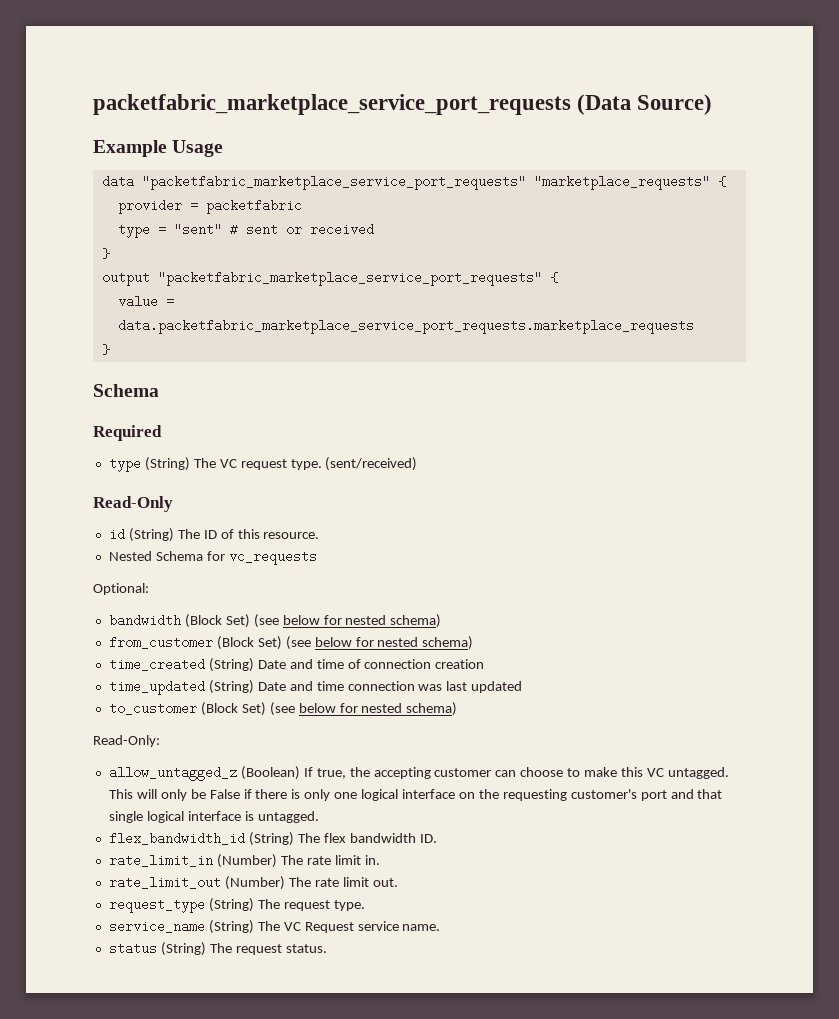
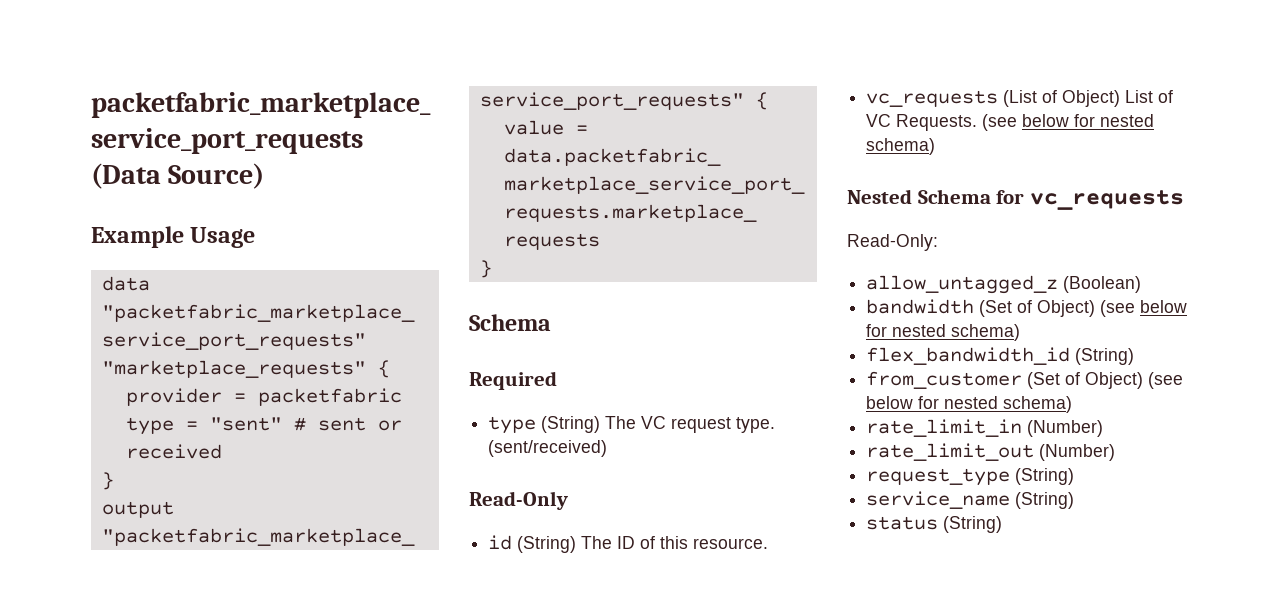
+ vc_requests (List of Object) List of VC Requests. (see below for nested schema)
  Nested Schema for vc_requests
- Optional:
- bandwidth (Block Set) (see below for nested schema)
- from_customer (Block Set) (see below for nested schema)
- time_created (String) Date and time of connection creation
- time_updated (String) Date and time connection was last updated
- to_customer (Block Set) (see below for nested schema)
  Read-Only:
- allow_untagged_z (Boolean) If true, the accepting customer can choose to make this VC untagged. This will only be False if there is only one logical interface on the requesting customer's port and that single logical interface is untagged.
- flex_bandwidth_id (String) The flex bandwidth ID.
- rate_limit_in (Number) The rate limit in.
- rate_limit_out (Number) The rate limit out.
+ allow_untagged_z (Boolean)
+ bandwidth (Set of Object) (see below for nested schema)
+ flex_bandwidth_id (String)
+ from_customer (Set of Object) (see below for nested schema)
+ rate_limit_in (Number)
+ rate_limit_out (Number)
- request_type (String) The request type.
+ request_type (String)
- service_name (String) The VC Request service name.
+ service_name (String)
- status (String) The request status.
+ status (String)

